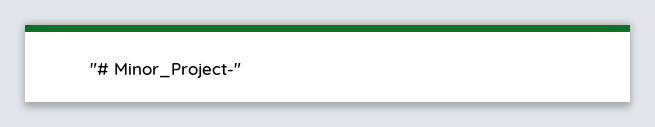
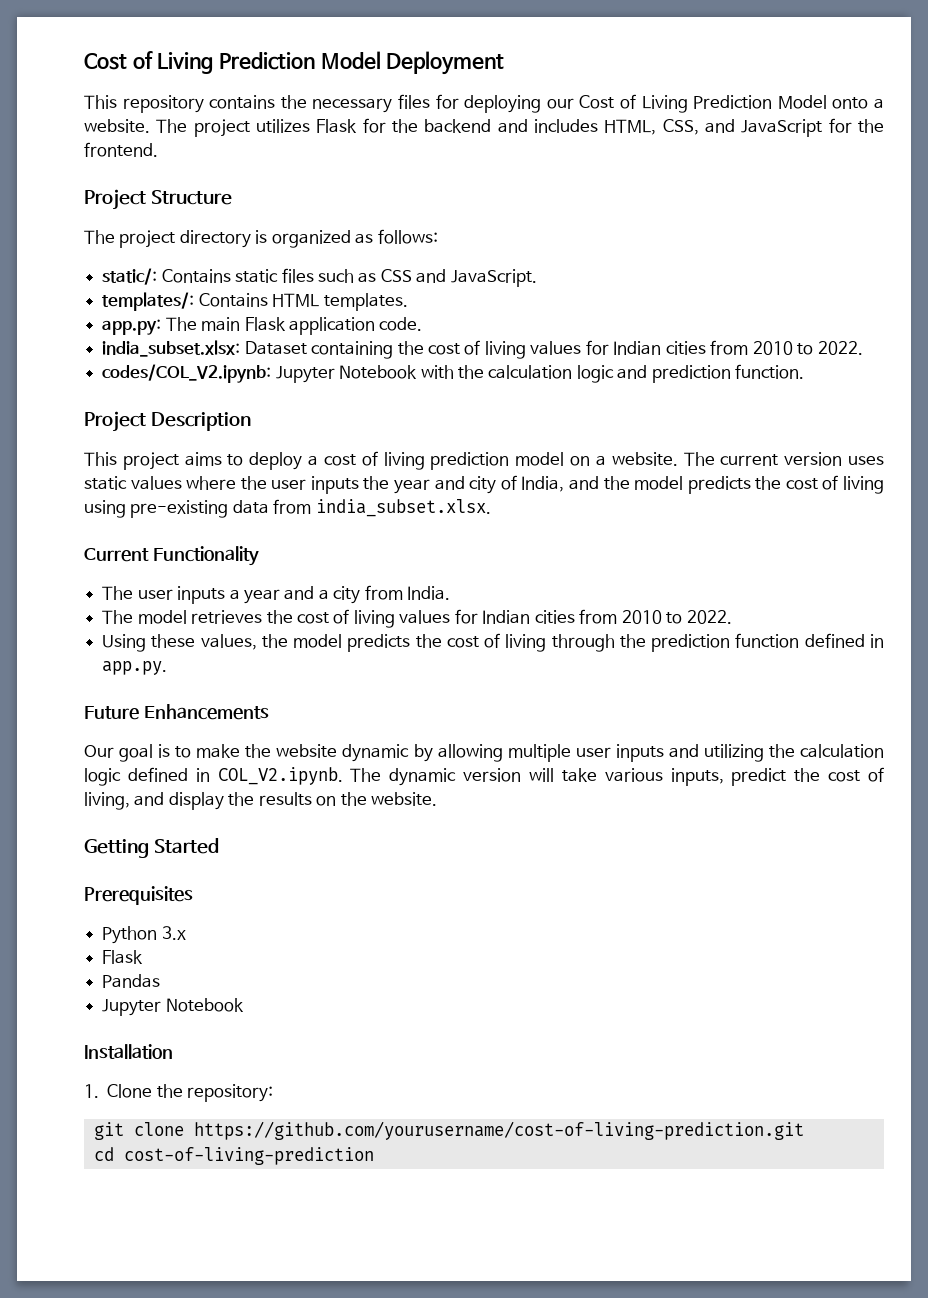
- "# Minor_Project-"
+ Cost of Living Prediction Model Deployment
+ This repository contains the necessary files for deploying our Cost of Living Prediction Model onto a website. The project utilizes Flask for the backend and includes HTML, CSS, and JavaScript for the frontend.
+ Project Structure
+ The project directory is organized as follows:
+ static/: Contains static files such as CSS and JavaScript.
+ templates/: Contains HTML templates.
+ app.py: The main Flask application code.
+ india_subset.xlsx: Dataset containing the cost of living values for Indian cities from 2010 to 2022.
+ codes/COL_V2.ipynb: Jupyter Notebook with the calculation logic and prediction function.
+ Project Description
+ This project aims to deploy a cost of living prediction model on a website. The current version uses static values where the user inputs the year and city of India, and the model predicts the cost of living using pre-existing data from india_subset.xlsx.
+ Current Functionality
+ The user inputs a year and a city from India.
+ The model retrieves the cost of living values for Indian cities from 2010 to 2022.
+ Using these values, the model predicts the cost of living through the prediction function defined in app.py.
+ Future Enhancements
+ Our goal is to make the website dynamic by allowing multiple user inputs and utilizing the calculation logic defined in COL_V2.ipynb. The dynamic version will take various inputs, predict the cost of living, and display the results on the website.
+ Getting Started
+ Prerequisites
+ Python 3.x
+ Flask
+ Pandas
+ Jupyter Notebook
+ Installation
+ 1. Clone the repository:
+ git clone https://github.com/yourusername/cost-of-living-prediction.git
+ cd cost-of-living-prediction

